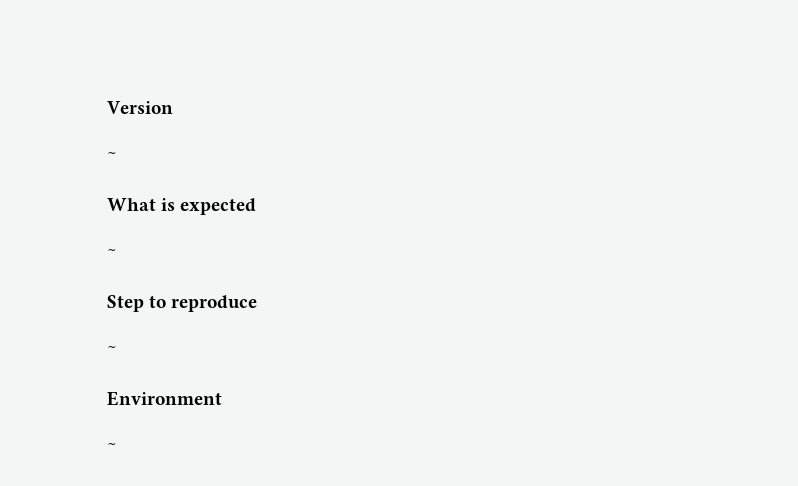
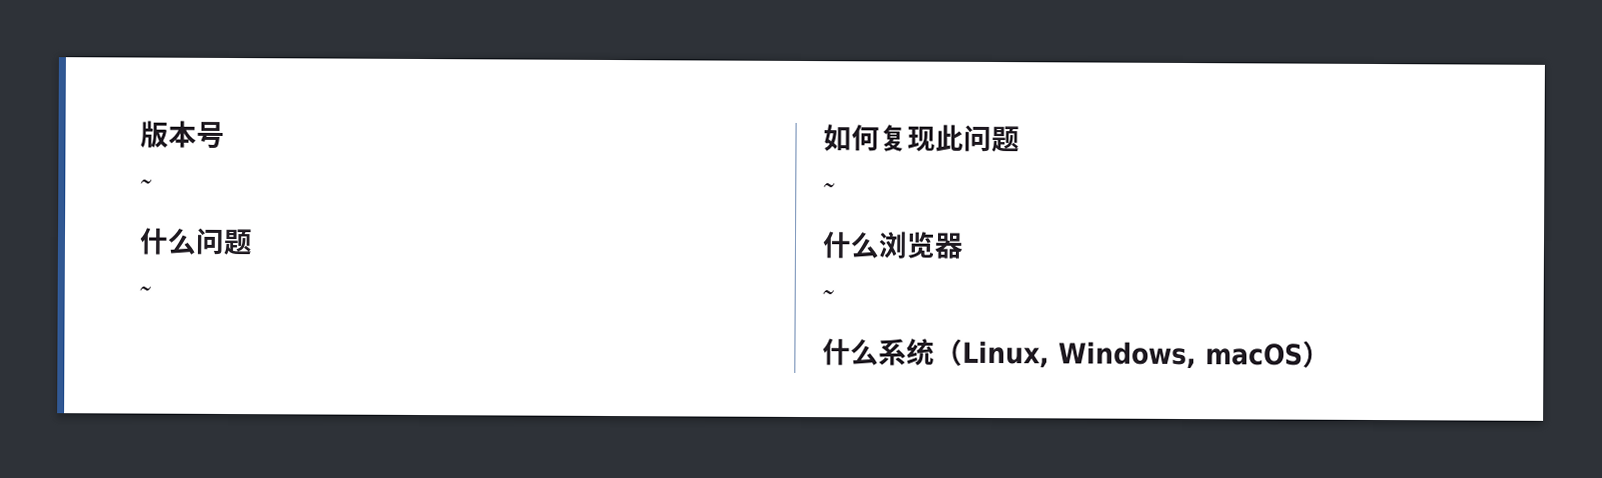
- Version
+ 版本号
  ~
- What is expected
+ 什么问题
  ~
- Step to reproduce
+ 如何复现此问题
  ~
- Environment
+ 什么浏览器
  ~
+ 什么系统（Linux, Windows, macOS）

